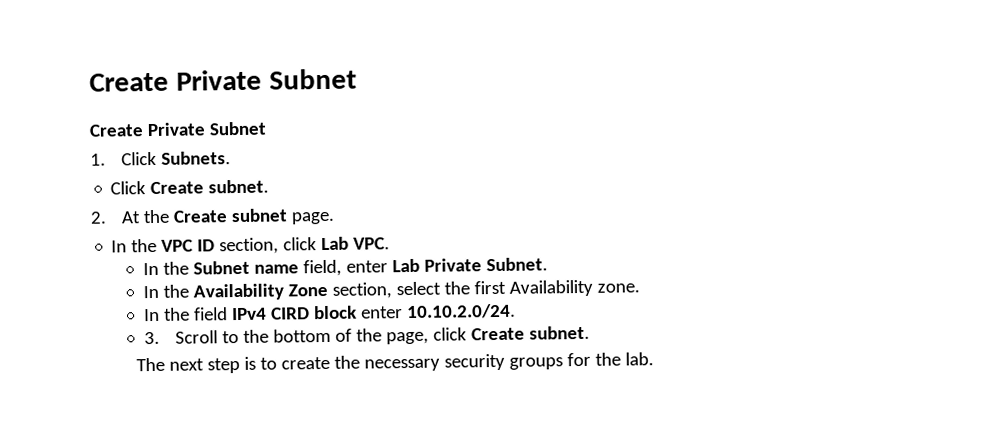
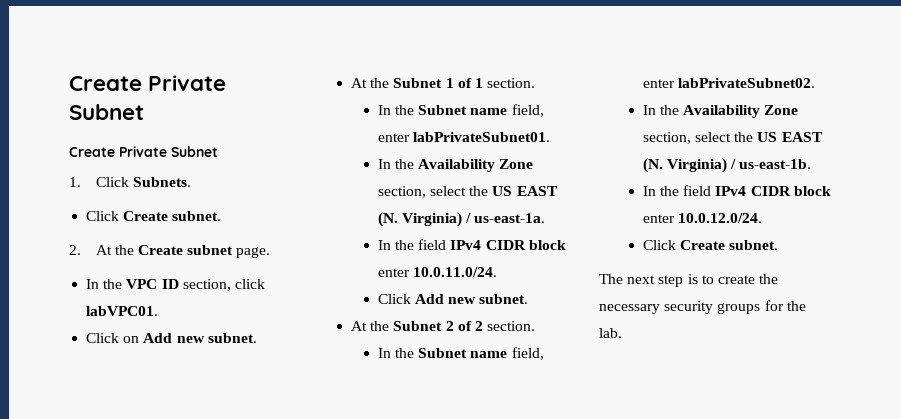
- In the VPC ID section, click Lab VPC.
- In the Subnet name field, enter Lab Private Subnet.
- In the Availability Zone section, select the first Availability zone.
- In the field IPv4 CIRD block enter 10.10.2.0/24.
- 3. Scroll to the bottom of the page, click Create subnet.
+ In the VPC ID section, click labVPC01.
+ Click on Add new subnet.
+ At the Subnet 1 of 1 section.
+ In the Subnet name field, enter labPrivateSubnet01.
+ In the Availability Zone section, select the US EAST (N. Virginia) / us-east-1a.
+ In the field IPv4 CIDR block enter 10.0.11.0/24.
+ Click Add new subnet.
+ At the Subnet 2 of 2 section.
+ In the Subnet name field, enter labPrivateSubnet02.
+ In the Availability Zone section, select the US EAST (N. Virginia) / us-east-1b.
+ In the field IPv4 CIDR block enter 10.0.12.0/24.
+ Click Create subnet.

